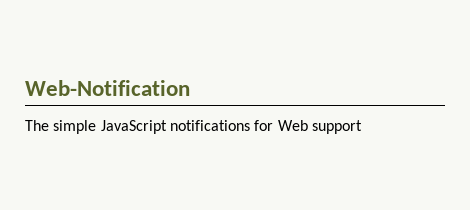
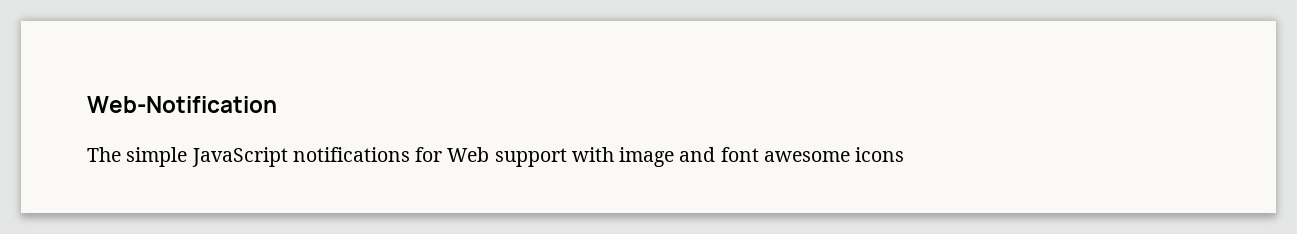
- The simple JavaScript notifications for Web support
+ The simple JavaScript notifications for Web support with image and font awesome icons

